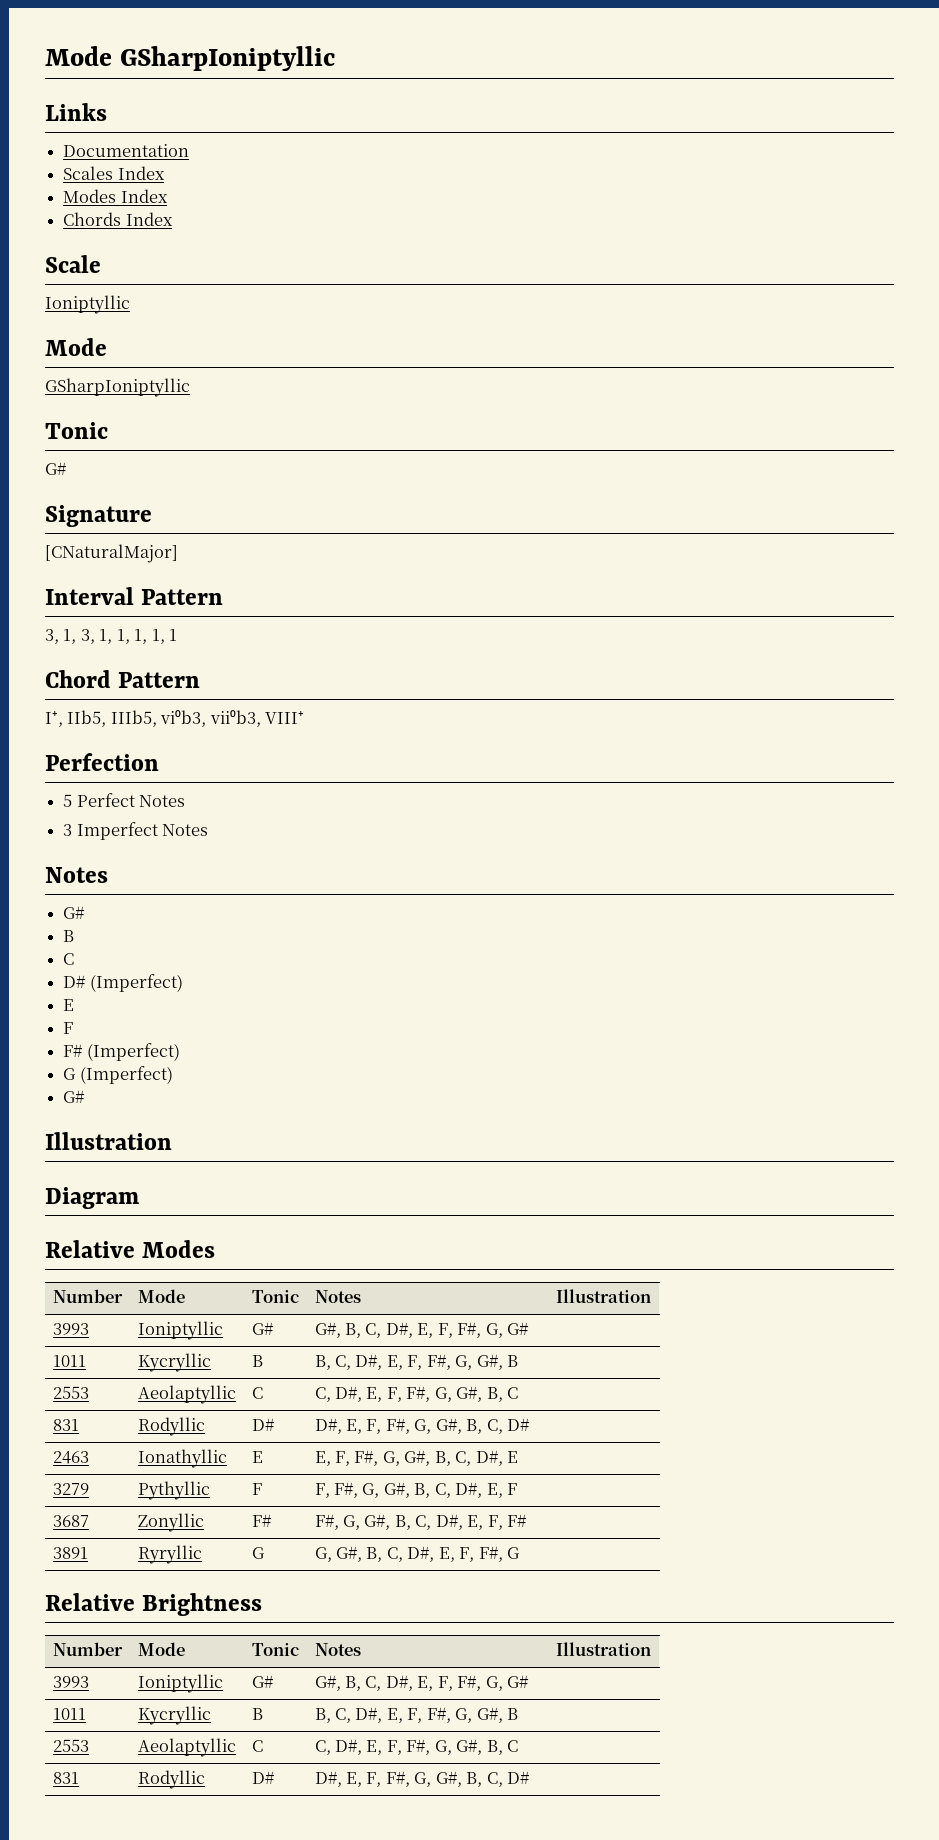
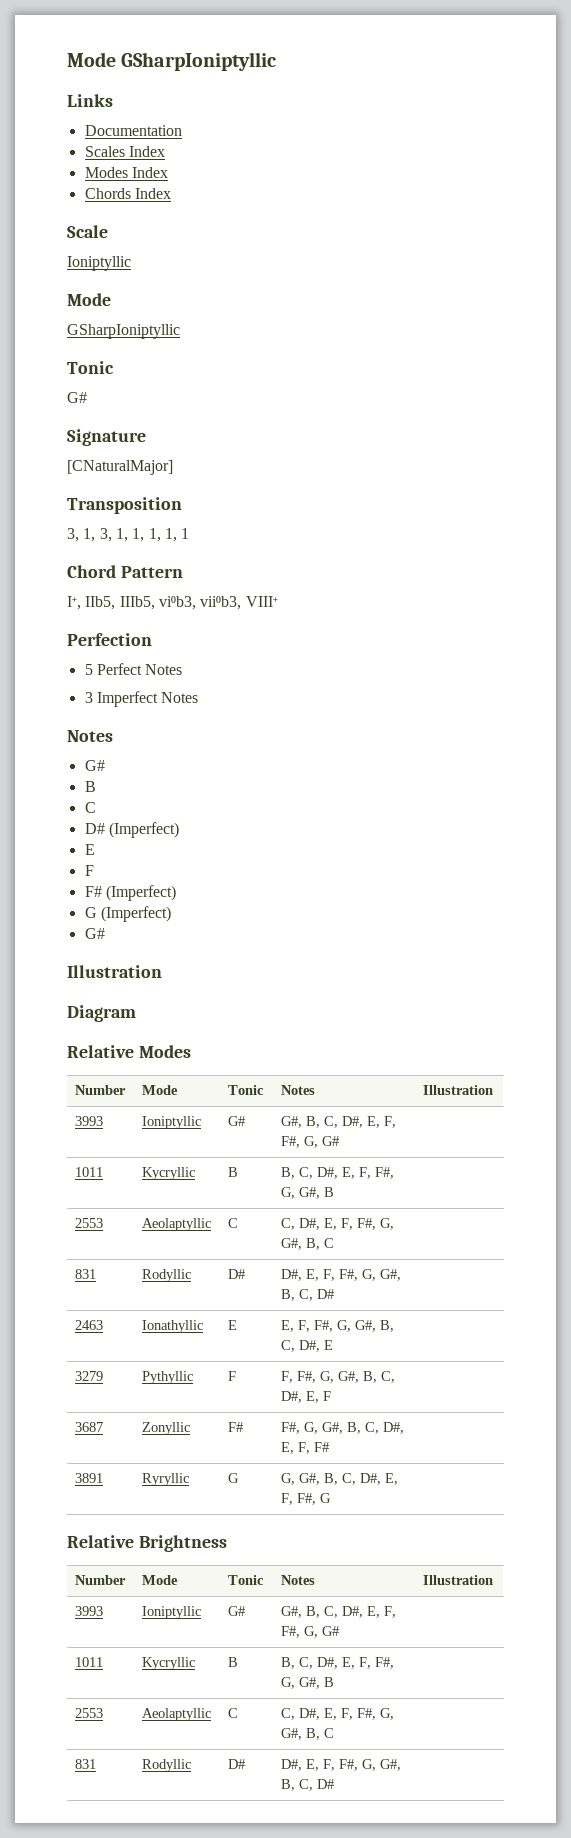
- Interval Pattern
+ Transposition

